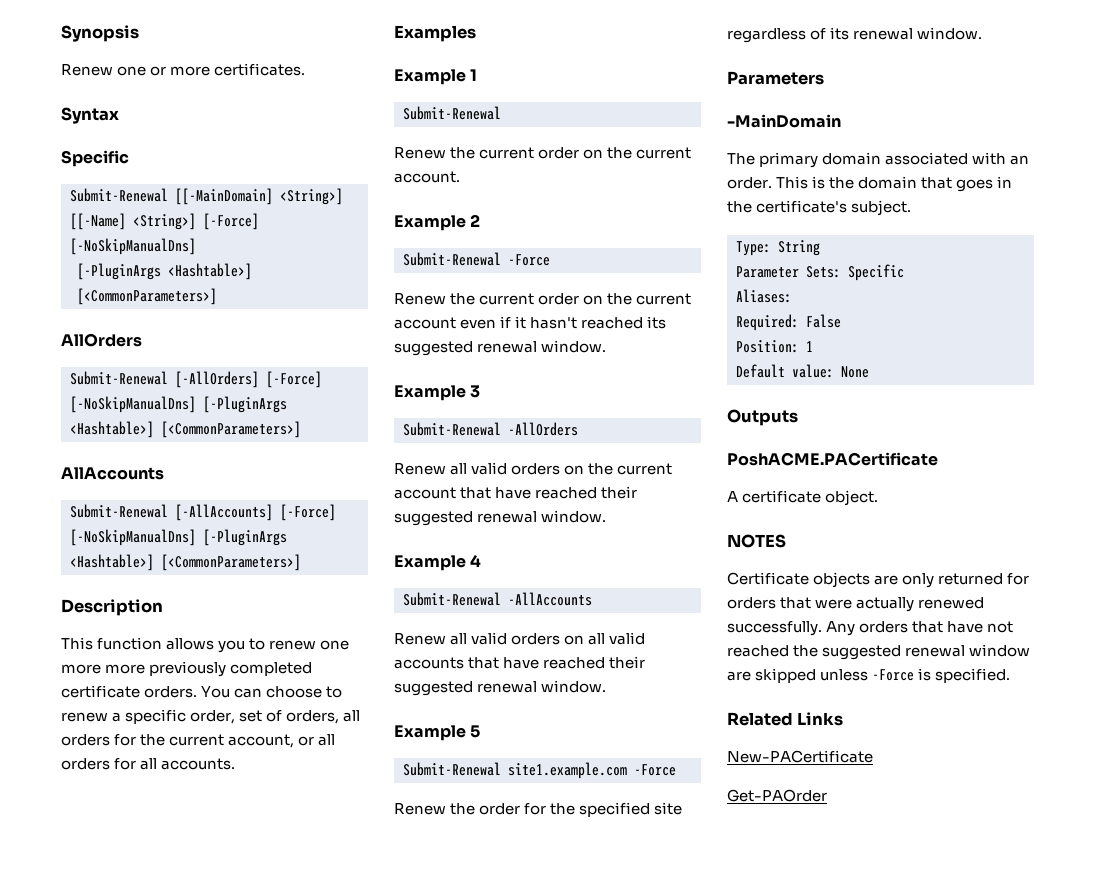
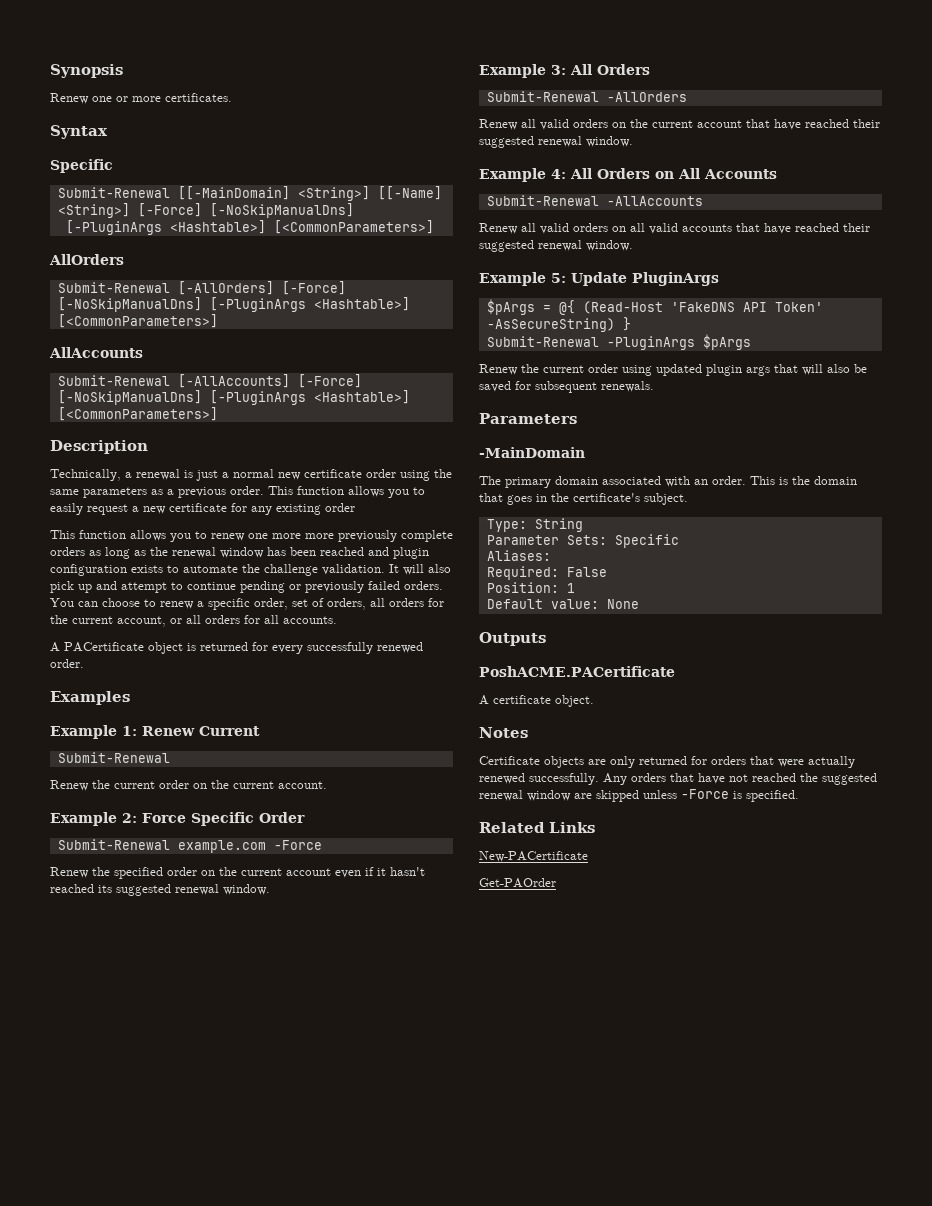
+ Technically, a renewal is just a normal new certificate order using the same parameters as a previous order. This function allows you to easily request a new certificate for any existing order
- This function allows you to renew one more more previously completed certificate orders.
+ This function allows you to renew one more more previously complete orders as long as the renewal window has been reached and plugin configuration exists to automate the challenge validation. It will also pick up and attempt to continue pending or previously failed orders.
+ A PACertificate object is returned for every successfully renewed order.
- Example 1
+ Example 1: Renew Current
- Example 2
- Submit-Renewal -Force
- Renew the current order on the current account even if it hasn't reached its suggested renewal window.
+ Example 2: Force Specific Order
+ Submit-Renewal example.com -Force
+ Renew the specified order on the current account even if it hasn't reached its suggested renewal window.
- Example 3
+ Example 3: All Orders
- Example 4
+ Example 4: All Orders on All Accounts
- Example 5
- Submit-Renewal site1.example.com -Force
- Renew the order for the specified site regardless of its renewal window.
+ Example 5: Update PluginArgs
+ $pArgs = @{ (Read-Host 'FakeDNS API Token' -AsSecureString) }
+ Submit-Renewal -PluginArgs $pArgs
+ Renew the current order using updated plugin args that will also be saved for subsequent renewals.
- NOTES
+ Notes

